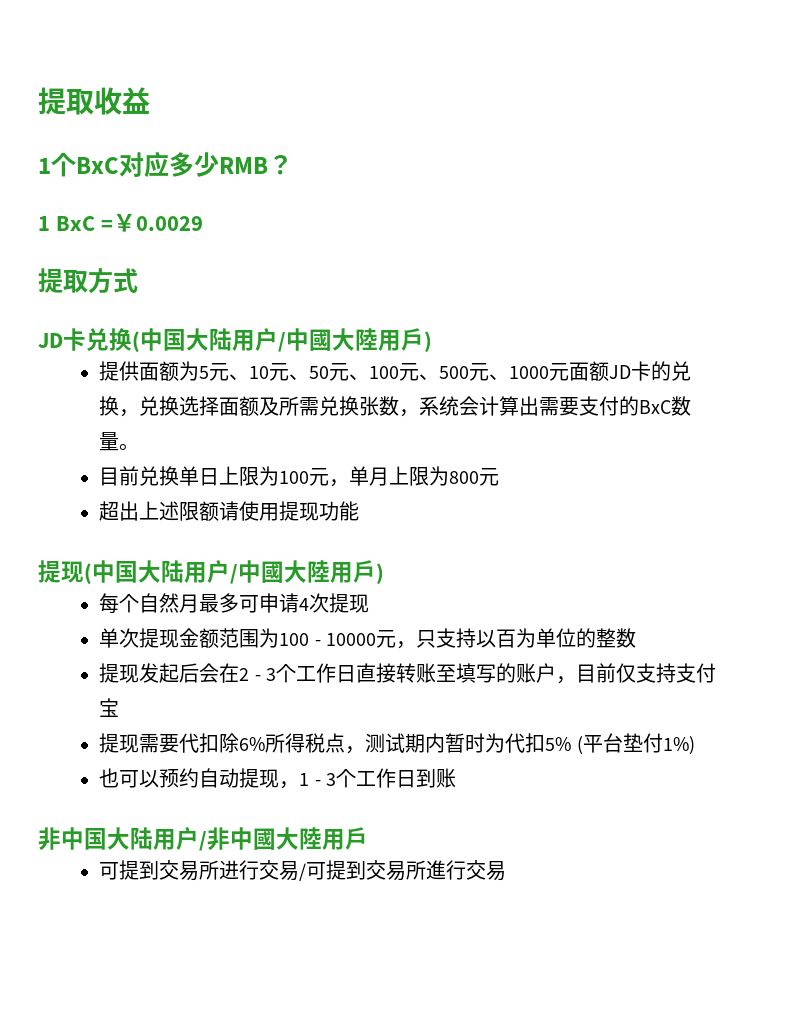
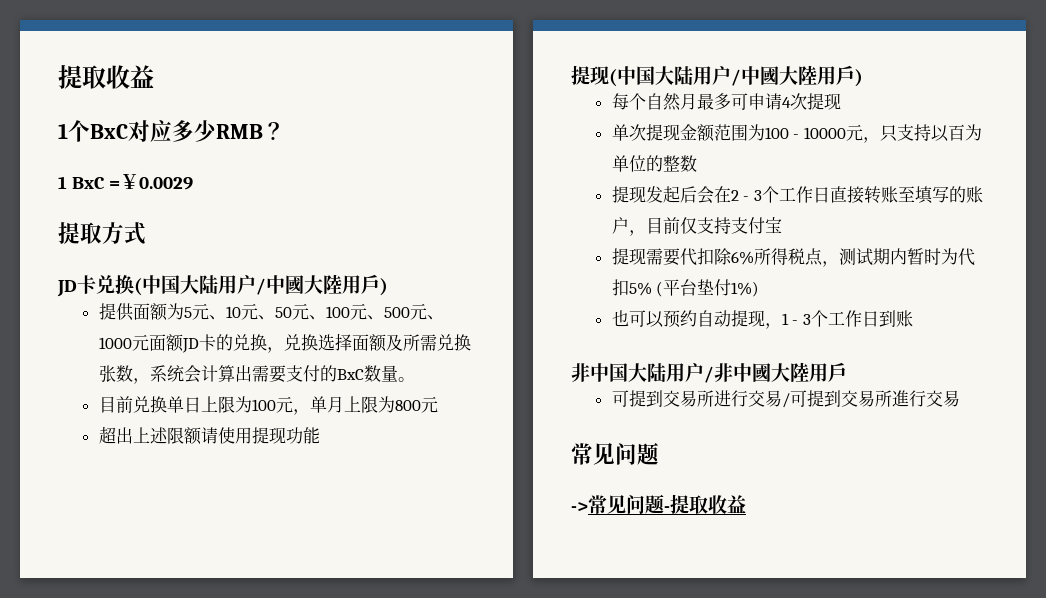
  可提到交易所进行交易/可提到交易所進行交易
+ 常见问题
+ ->常见问题-提取收益

